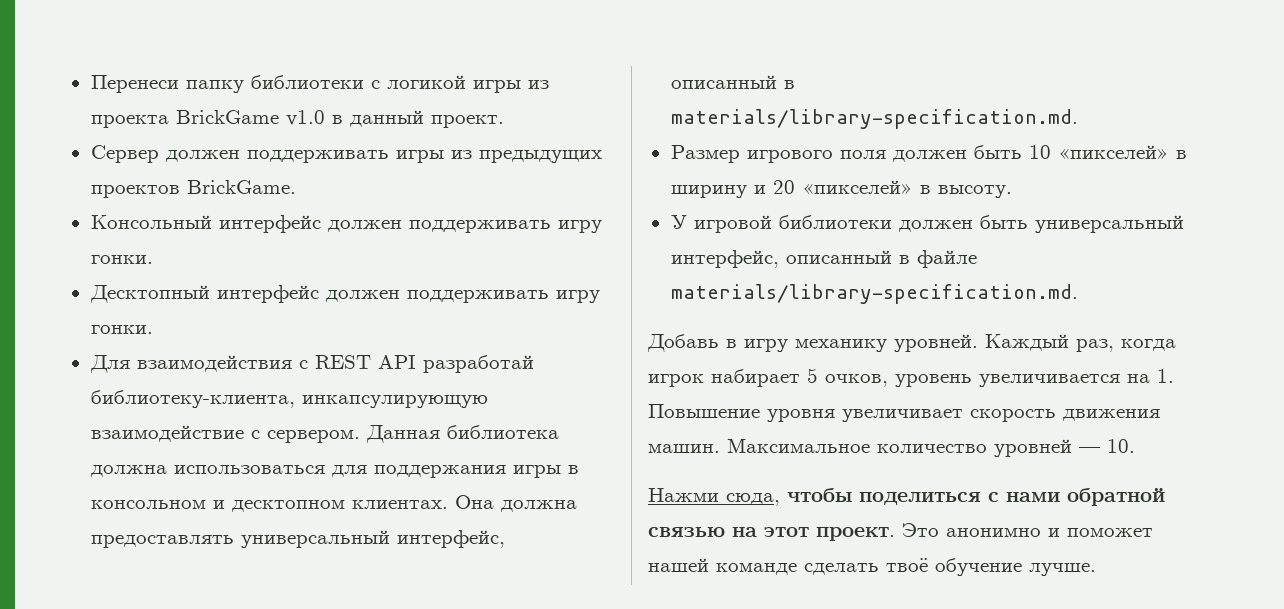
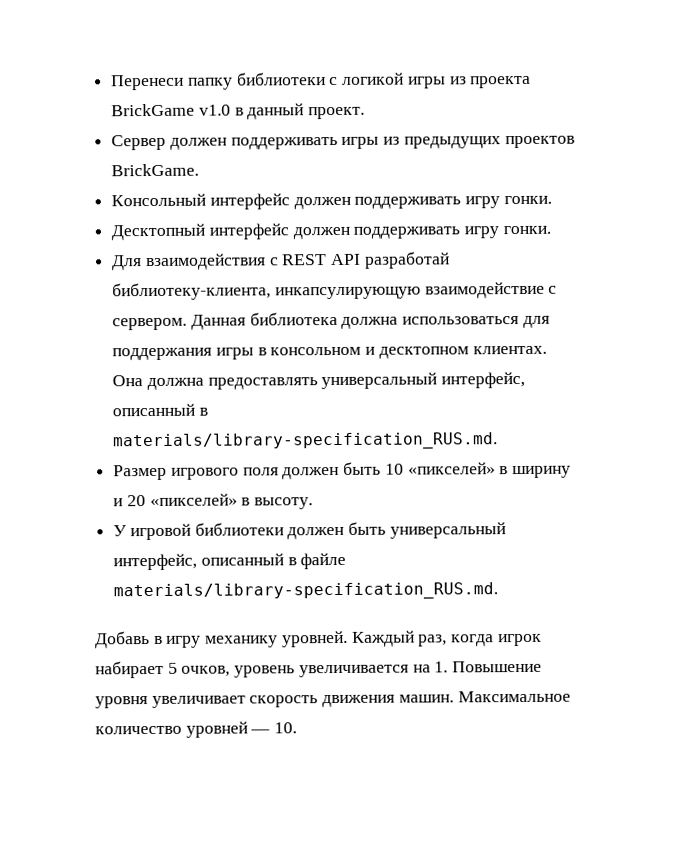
- Она должна предоставлять универсальный интерфейс, описанный в materials/library-specification.md.
+ Она должна предоставлять универсальный интерфейс, описанный в materials/library-specification_RUS.md.
- У игровой библиотеки должен быть универсальный интерфейс, описанный в файле materials/library-specification.md.
+ У игровой библиотеки должен быть универсальный интерфейс, описанный в файле materials/library-specification_RUS.md.
- Нажми сюда, чтобы поделиться с нами обратной связью на этот проект. Это анонимно и поможет нашей команде сделать твоё обучение лучше.

